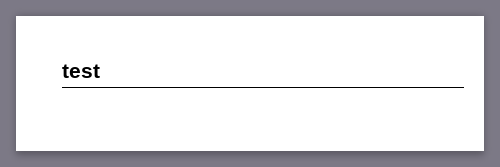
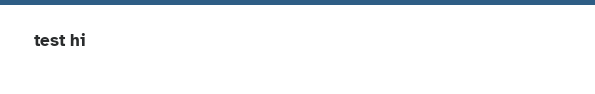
- test
+ test hi

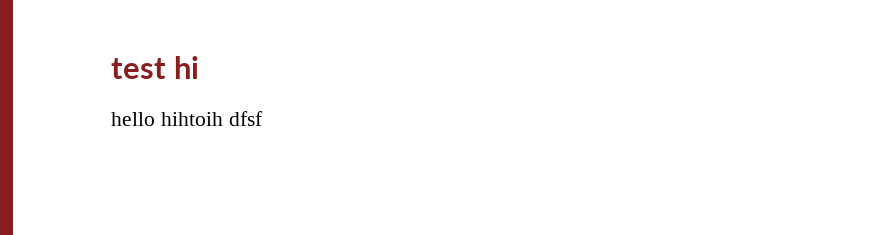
+ hello hihtoih dfsf

